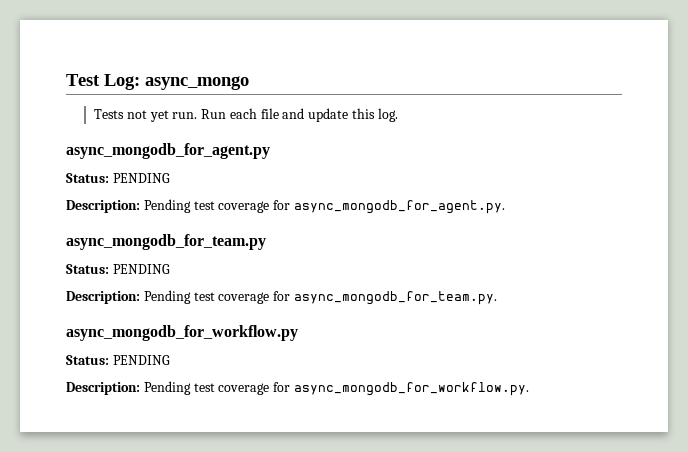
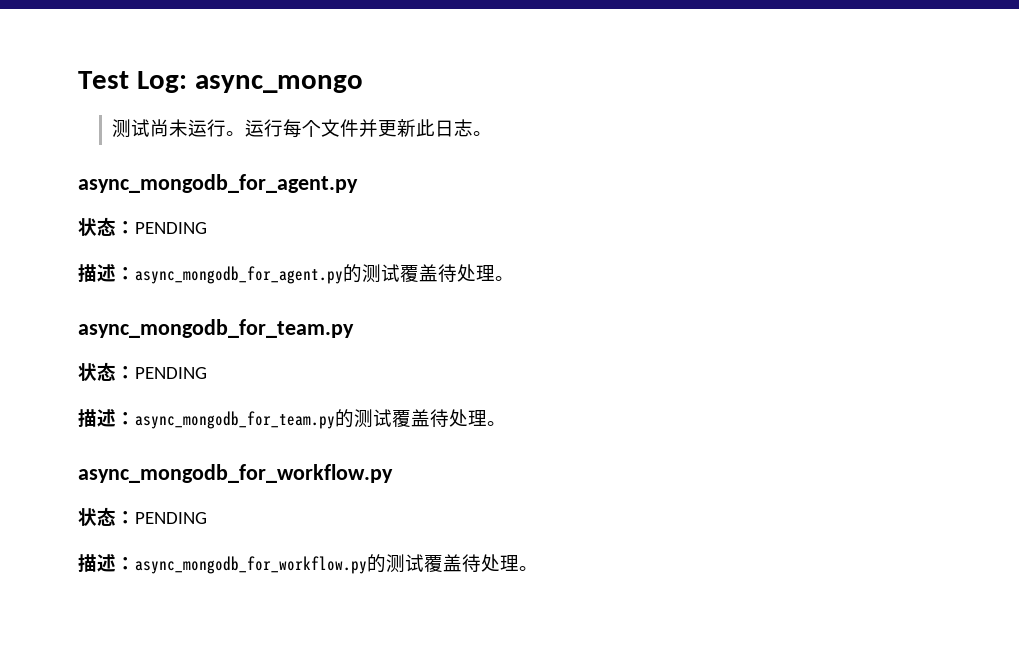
- Tests not yet run. Run each file and update this log.
+ 测试尚未运行。运行每个文件并更新此日志。
  async_mongodb_for_agent.py
- Status: PENDING
- Description: Pending test coverage for async_mongodb_for_agent.py.
+ 状态：PENDING
+ 描述：async_mongodb_for_agent.py的测试覆盖待处理。
  async_mongodb_for_team.py
- Status: PENDING
- Description: Pending test coverage for async_mongodb_for_team.py.
+ 状态：PENDING
+ 描述：async_mongodb_for_team.py的测试覆盖待处理。
  async_mongodb_for_workflow.py
- Status: PENDING
- Description: Pending test coverage for async_mongodb_for_workflow.py.
+ 状态：PENDING
+ 描述：async_mongodb_for_workflow.py的测试覆盖待处理。

